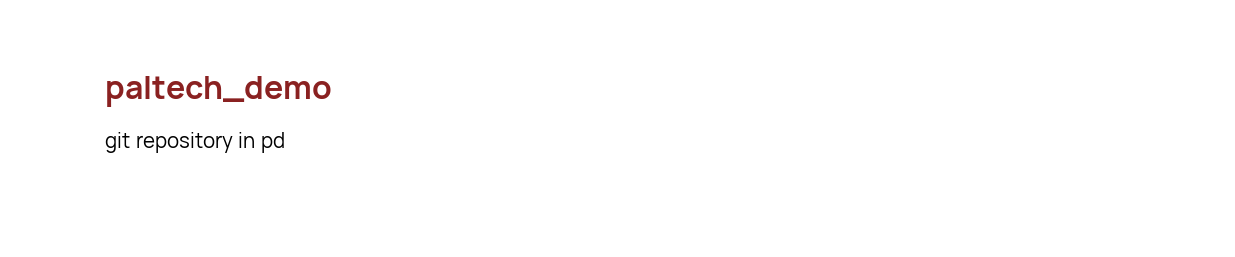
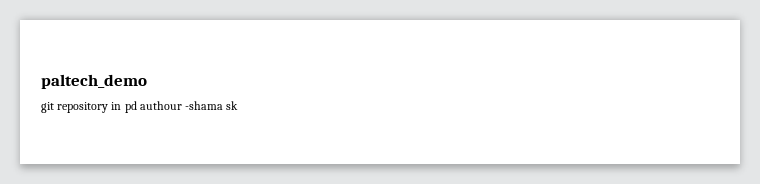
- git repository in pd
+ git repository in pd authour -shama sk

